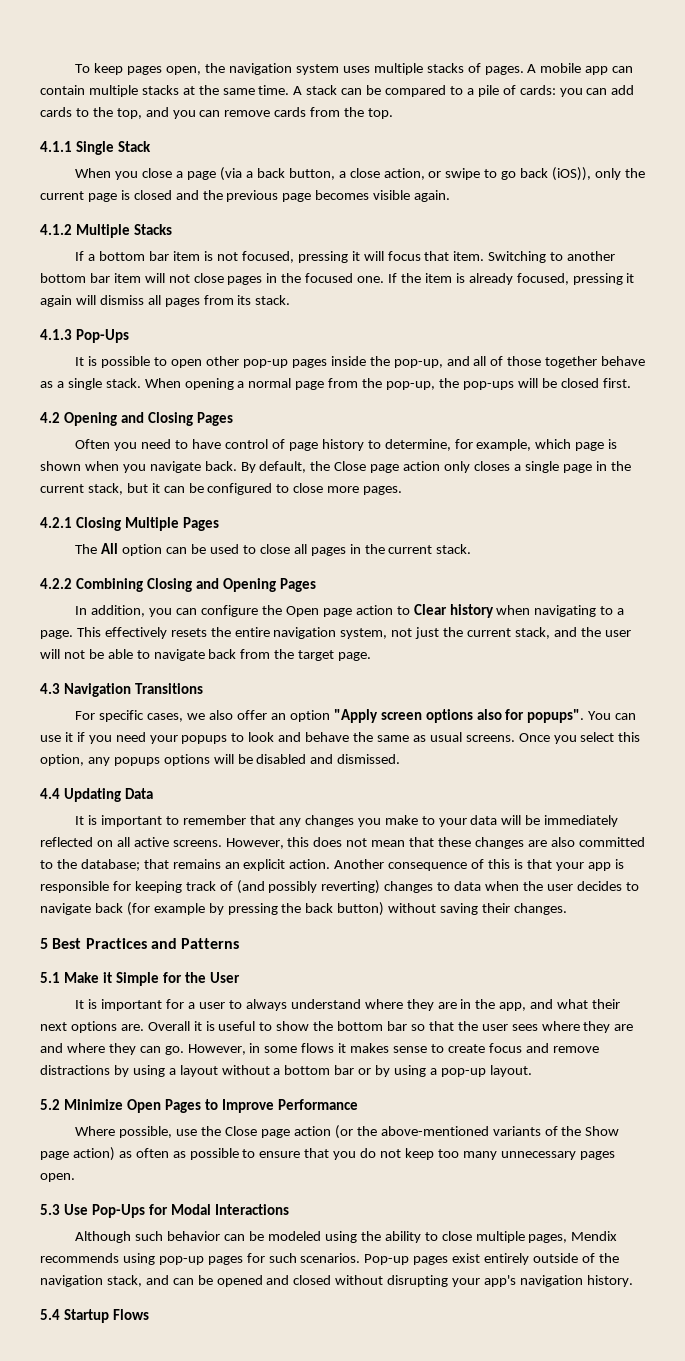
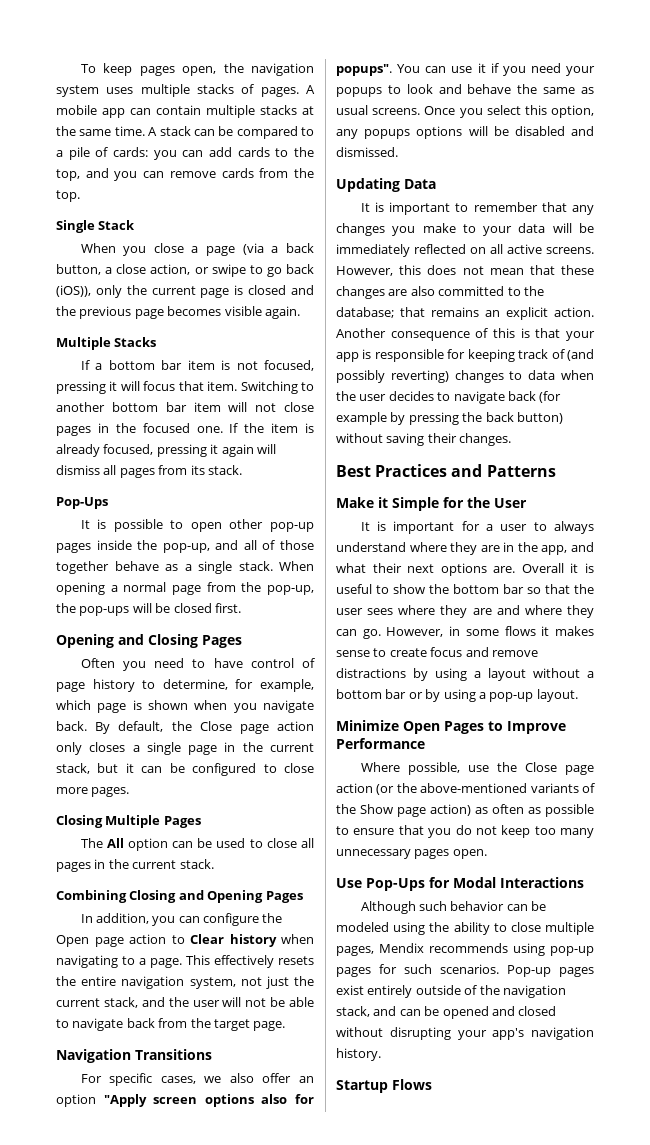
- 4.1.1 Single Stack
+ Single Stack
- 4.1.2 Multiple Stacks
+ Multiple Stacks
  If the item is already focused, pressing it again will dismiss all pages from its stack.
- 4.1.3 Pop-Ups
+ Pop-Ups
- 4.2 Opening and Closing Pages
+ Opening and Closing Pages
- 4.2.1 Closing Multiple Pages
+ Closing Multiple Pages
- 4.2.2 Combining Closing and Opening Pages
+ Combining Closing and Opening Pages
- 4.3 Navigation Transitions
+ Navigation Transitions
- 4.4 Updating Data
+ Updating Data
- 5 Best Practices and Patterns
+ Best Practices and Patterns
- 5.1 Make it Simple for the User
+ Make it Simple for the User
- 5.2 Minimize Open Pages to Improve Performance
+ Minimize Open Pages to Improve Performance
- 5.3 Use Pop-Ups for Modal Interactions
+ Use Pop-Ups for Modal Interactions
- 5.4 Startup Flows
+ Startup Flows

